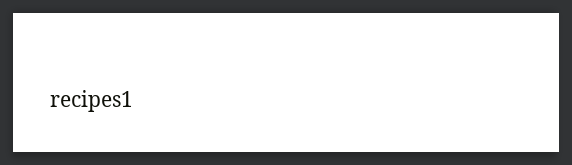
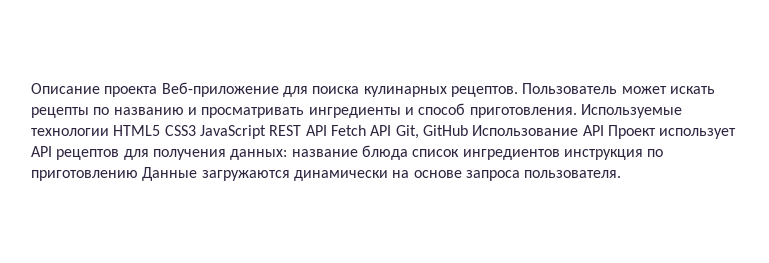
- recipes1
+ Описание проекта Веб-приложение для поиска кулинарных рецептов. Пользователь может искать рецепты по названию и просматривать ингредиенты и способ приготовления. Используемые технологии HTML5 CSS3 JavaScript REST API Fetch API Git, GitHub Использование API Проект использует API рецептов для получения данных: название блюда список ингредиентов инструкция по приготовлению Данные загружаются динамически на основе запроса пользователя.

